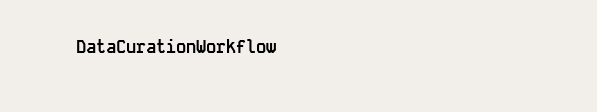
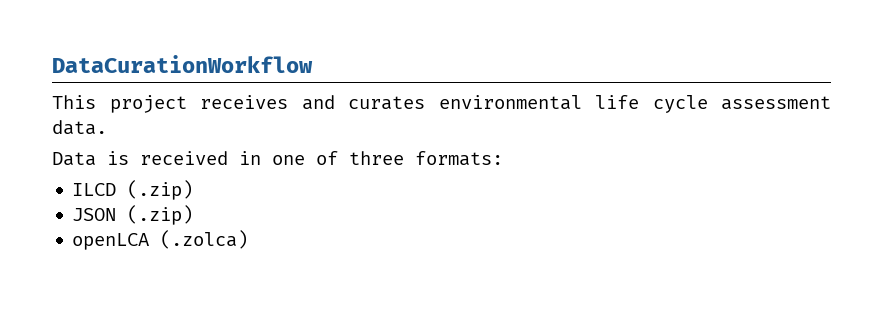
+ This project receives and curates environmental life cycle assessment data.
+ Data is received in one of three formats:
+ ILCD (.zip)
+ JSON (.zip)
+ openLCA (.zolca)

